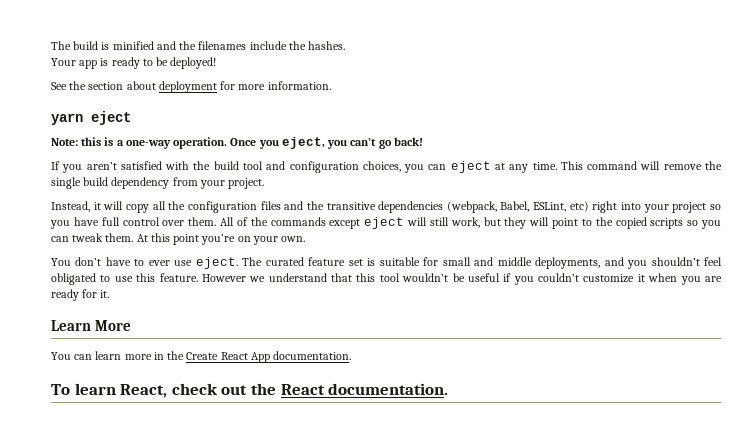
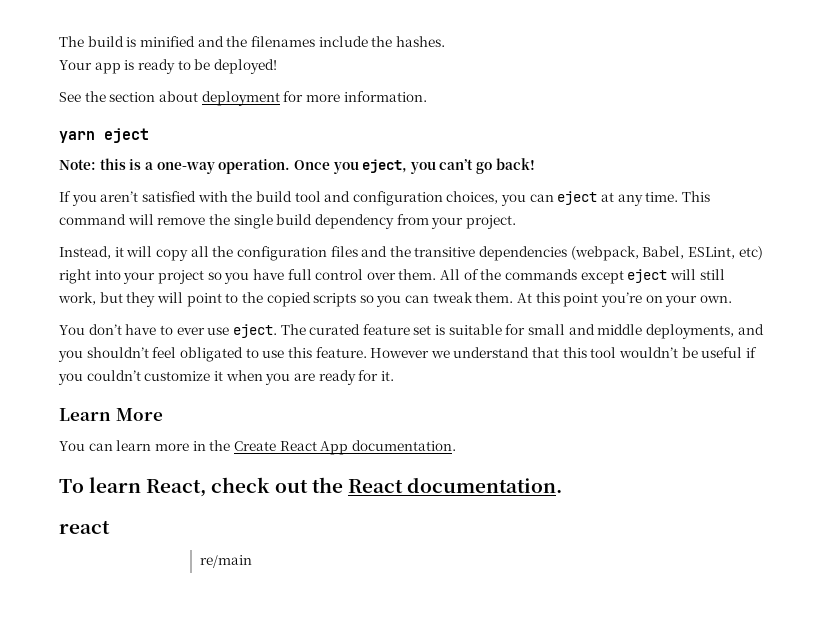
+ react
+ re/main

